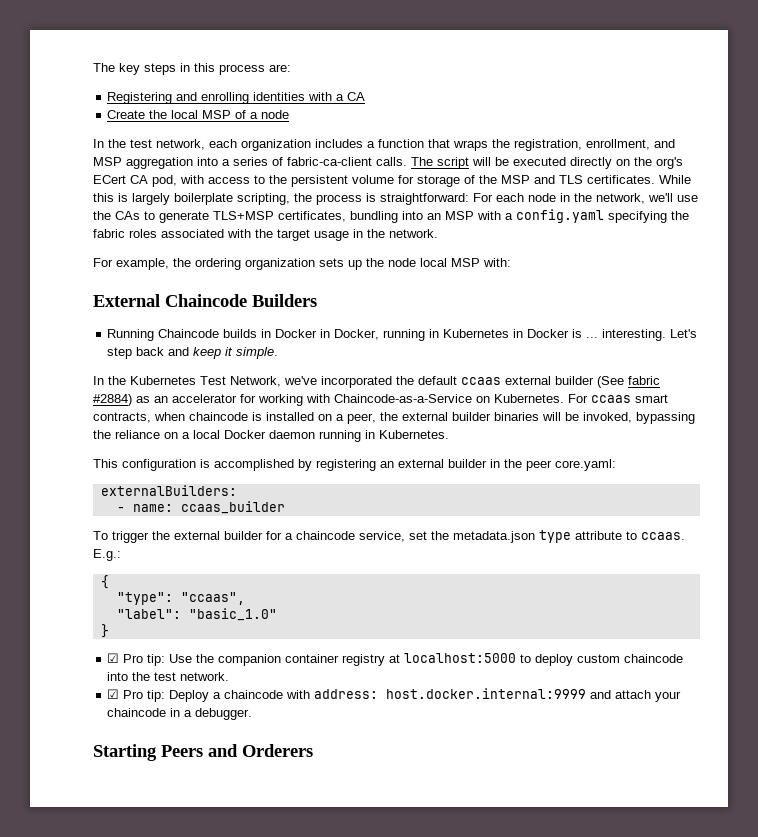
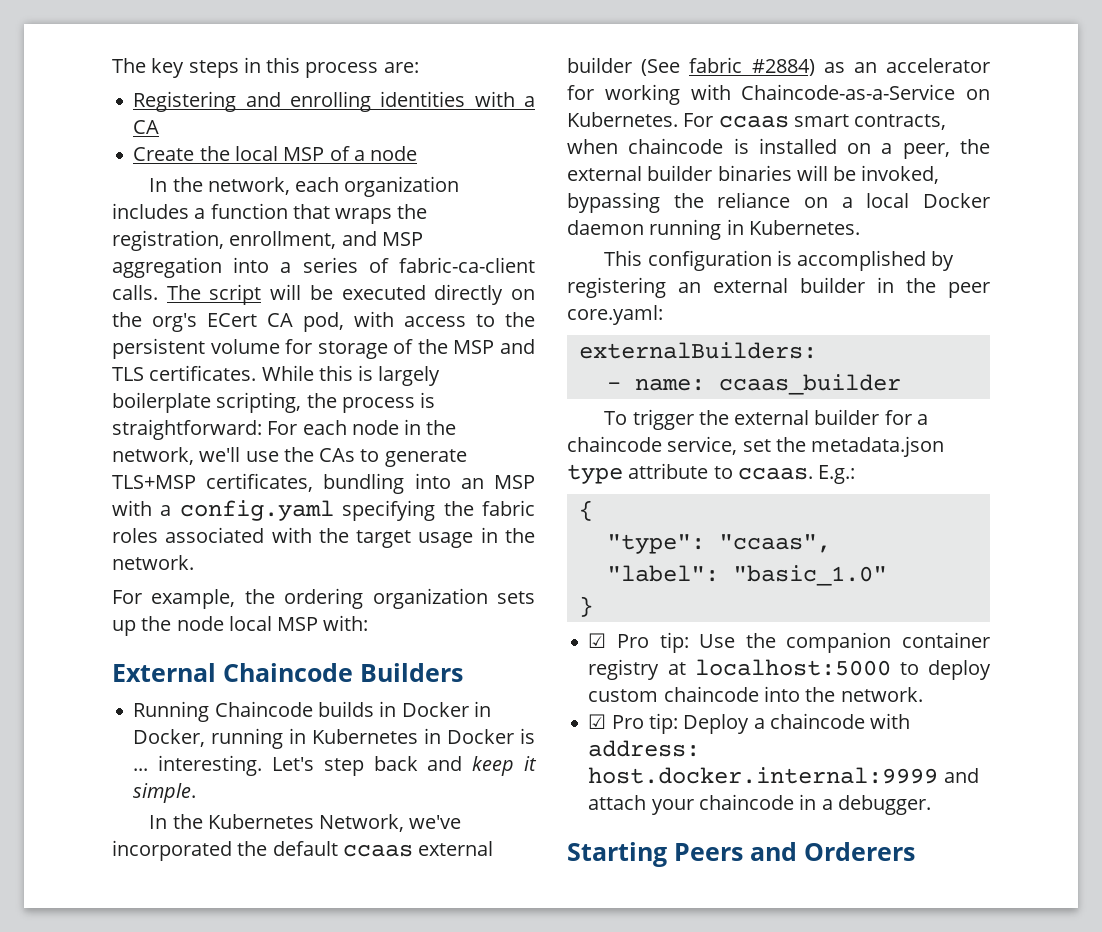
- In the test network, each organization includes a function that wraps the registration, enrollment, and MSP aggregation into a series of fabric-ca-client calls.
+ In the network, each organization includes a function that wraps the registration, enrollment, and MSP aggregation into a series of fabric-ca-client calls.
- In the Kubernetes Test Network, we've incorporated the default ccaas external builder (See fabric #2884) as an accelerator for working with Chaincode-as-a-Service on Kubernetes.
+ In the Kubernetes Network, we've incorporated the default ccaas external builder (See fabric #2884) as an accelerator for working with Chaincode-as-a-Service on Kubernetes.
- ☑ Pro tip: Use the companion container registry at localhost:5000 to deploy custom chaincode into the test network.
+ ☑ Pro tip: Use the companion container registry at localhost:5000 to deploy custom chaincode into the network.

